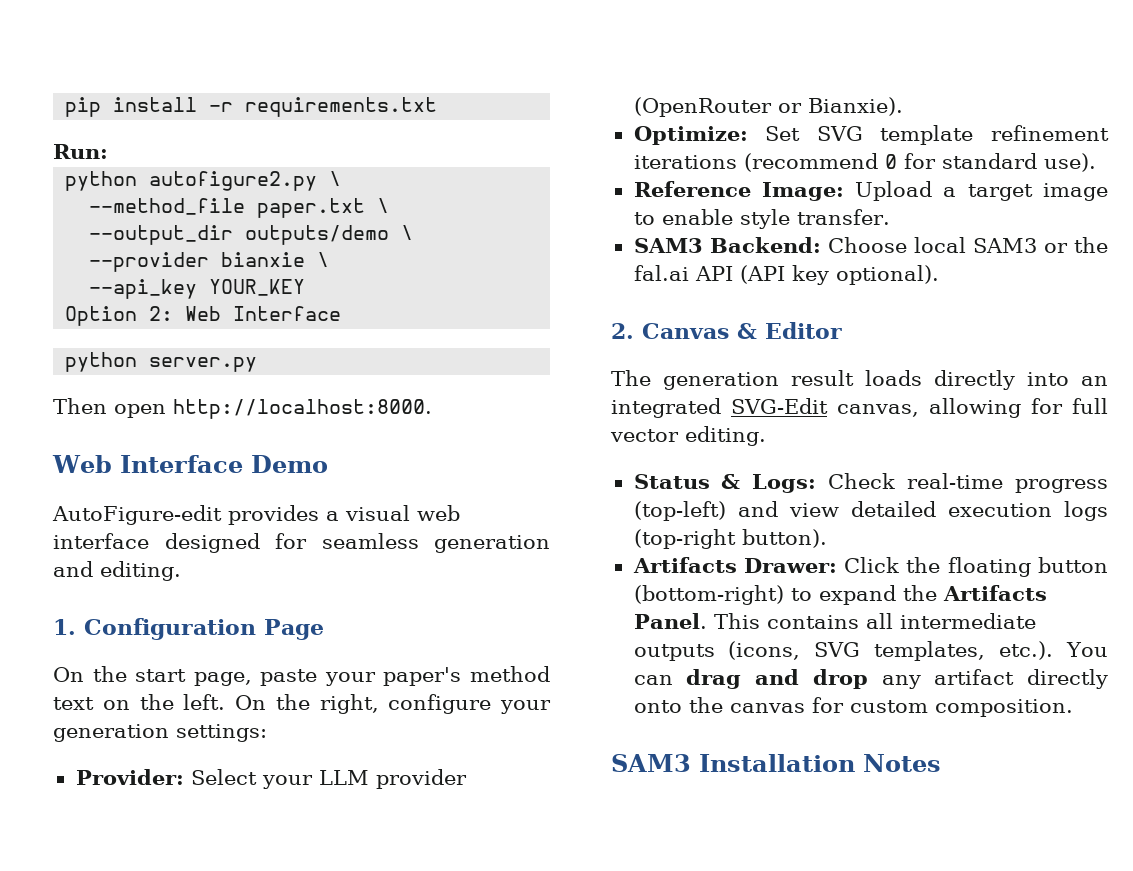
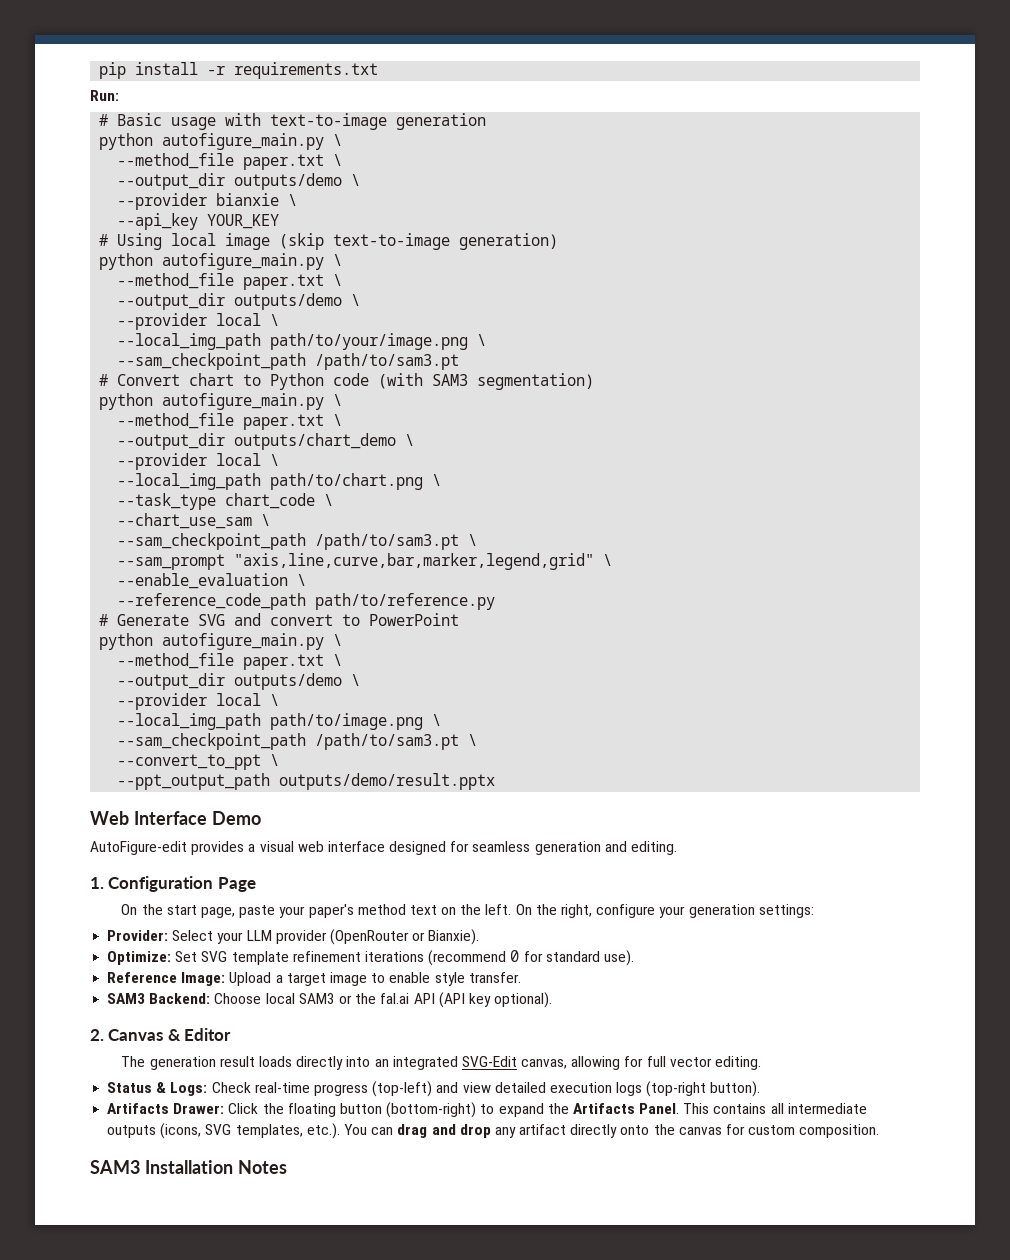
- python autofigure2.py \
+ # Basic usage with text-to-image generation
+ python autofigure_main.py \
- Option 2: Web Interface
- python server.py
- Then open http://localhost:8000.
+ # Using local image (skip text-to-image generation)
+ python autofigure_main.py \
+ --method_file paper.txt \
+ --output_dir outputs/demo \
+ --provider local \
+ --local_img_path path/to/your/image.png \
+ --sam_checkpoint_path /path/to/sam3.pt
+ # Convert chart to Python code (with SAM3 segmentation)
+ python autofigure_main.py \
+ --method_file paper.txt \
+ --output_dir outputs/chart_demo \
+ --provider local \
+ --local_img_path path/to/chart.png \
+ --task_type chart_code \
+ --chart_use_sam \
+ --sam_checkpoint_path /path/to/sam3.pt \
+ --sam_prompt "axis,line,curve,bar,marker,legend,grid" \
+ --enable_evaluation \
+ --reference_code_path path/to/reference.py
+ # Generate SVG and convert to PowerPoint
+ python autofigure_main.py \
+ --method_file paper.txt \
+ --output_dir outputs/demo \
+ --provider local \
+ --local_img_path path/to/image.png \
+ --sam_checkpoint_path /path/to/sam3.pt \
+ --convert_to_ppt \
+ --ppt_output_path outputs/demo/result.pptx

